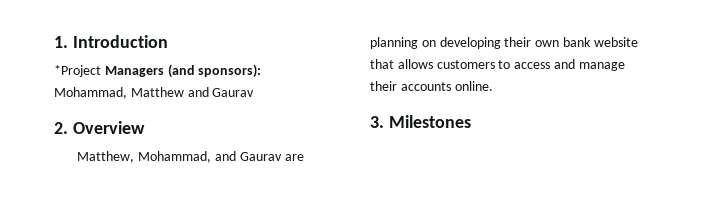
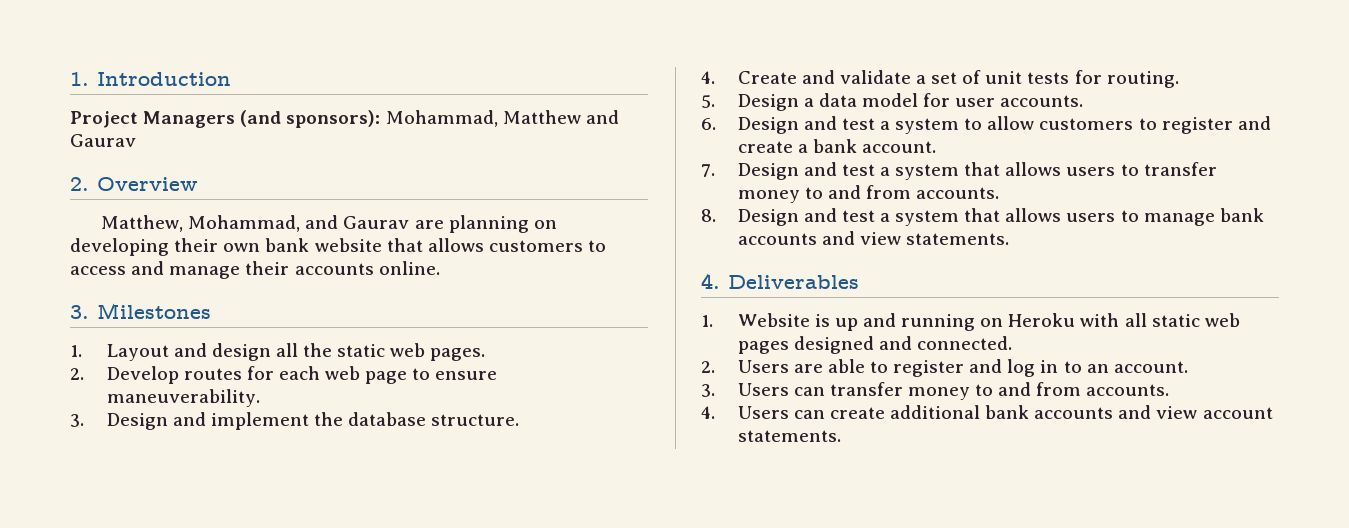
- *Project Managers (and sponsors): Mohammad, Matthew and Gaurav
+ Project Managers (and sponsors): Mohammad, Matthew and Gaurav
+ 1. Layout and design all the static web pages.
+ 2. Develop routes for each web page to ensure maneuverability.
+ 3. Design and implement the database structure.
+ 4. Create and validate a set of unit tests for routing.
+ 5. Design a data model for user accounts.
+ 6. Design and test a system to allow customers to register and create a bank account.
+ 7. Design and test a system that allows users to transfer money to and from accounts.
+ 8. Design and test a system that allows users to manage bank accounts and view statements.
+ 4. Deliverables
+ 1. Website is up and running on Heroku with all static web pages designed and connected.
+ 2. Users are able to register and log in to an account.
+ 3. Users can transfer money to and from accounts.
+ 4. Users can create additional bank accounts and view account statements.

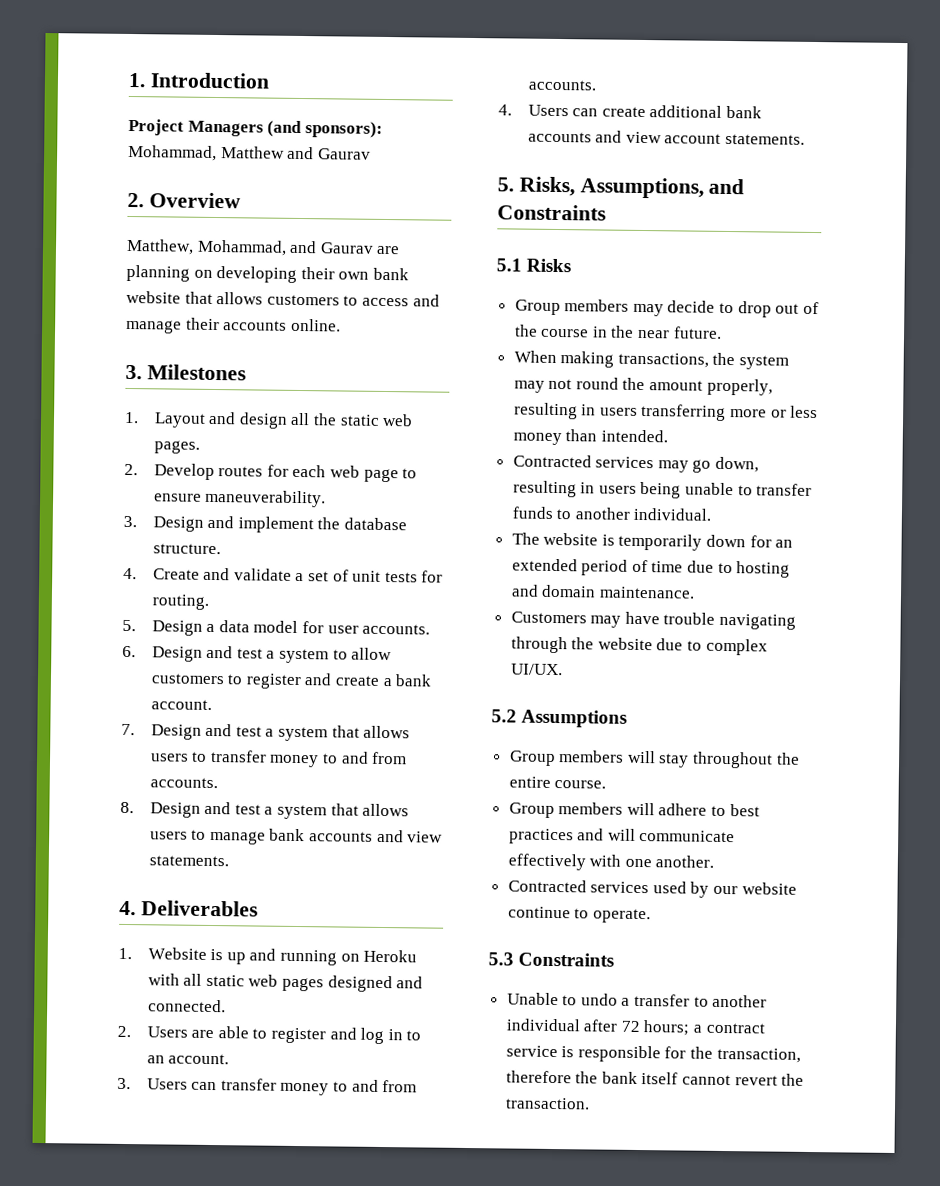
+ 5. Risks, Assumptions, and Constraints
+ 5.1 Risks
+ Group members may decide to drop out of the course in the near future.
+ When making transactions, the system may not round the amount properly, resulting in users transferring more or less money than intended.
+ Contracted services may go down, resulting in users being unable to transfer funds to another individual.
+ The website is temporarily down for an extended period of time due to hosting and domain maintenance.
+ Customers may have trouble navigating through the website due to complex UI/UX.
+ 5.2 Assumptions
+ Group members will stay throughout the entire course.
+ Group members will adhere to best practices and will communicate effectively with one another.
+ Contracted services used by our website continue to operate.
+ 5.3 Constraints
+ Unable to undo a transfer to another individual after 72 hours; a contract service is responsible for the transaction, therefore the bank itself cannot revert the transaction.

